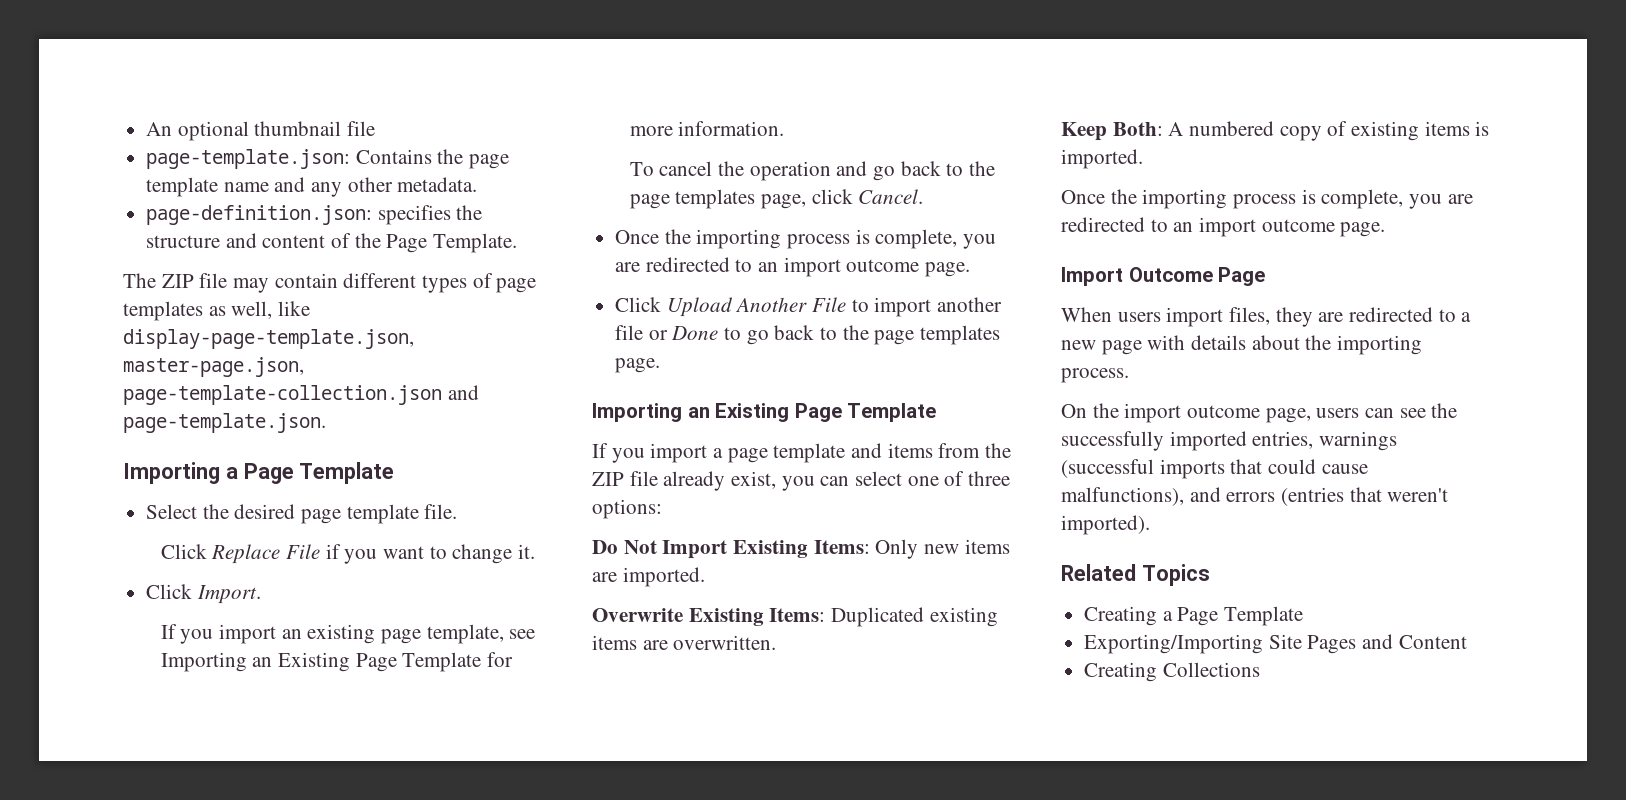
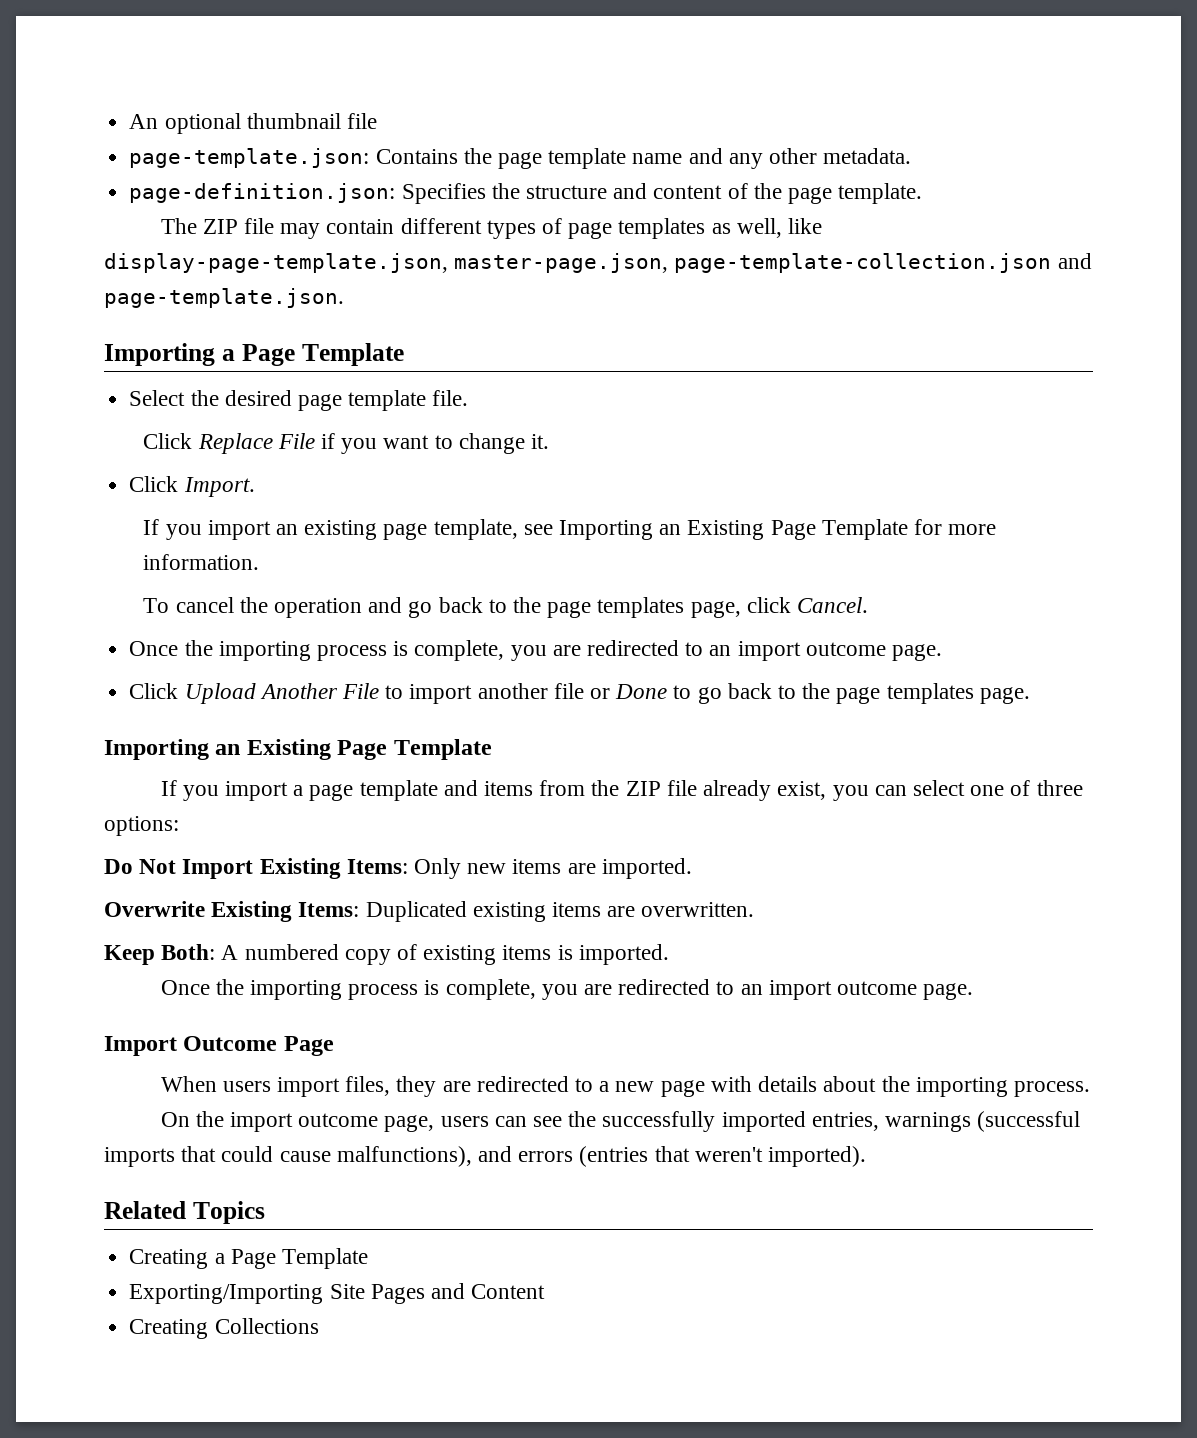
- page-definition.json: specifies the structure and content of the Page Template.
+ page-definition.json: Specifies the structure and content of the page template.

